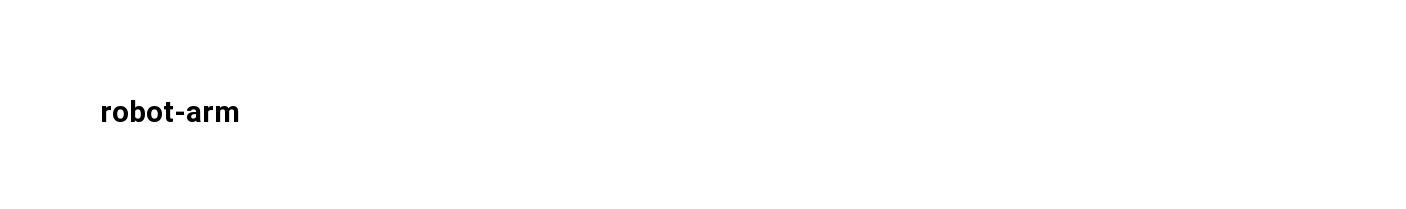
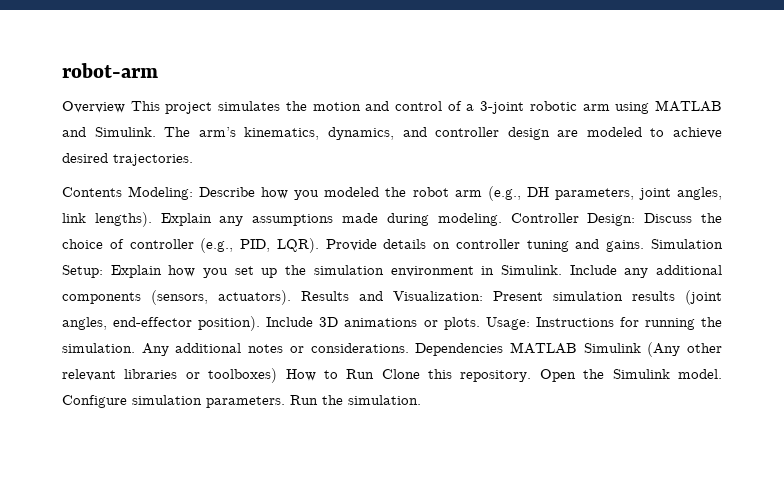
+ Overview This project simulates the motion and control of a 3-joint robotic arm using MATLAB and Simulink. The arm’s kinematics, dynamics, and controller design are modeled to achieve desired trajectories.
+ Contents Modeling: Describe how you modeled the robot arm (e.g., DH parameters, joint angles, link lengths). Explain any assumptions made during modeling. Controller Design: Discuss the choice of controller (e.g., PID, LQR). Provide details on controller tuning and gains. Simulation Setup: Explain how you set up the simulation environment in Simulink. Include any additional components (sensors, actuators). Results and Visualization: Present simulation results (joint angles, end-effector position). Include 3D animations or plots. Usage: Instructions for running the simulation. Any additional notes or considerations. Dependencies MATLAB Simulink (Any other relevant libraries or toolboxes) How to Run Clone this repository. Open the Simulink model. Configure simulation parameters. Run the simulation.

